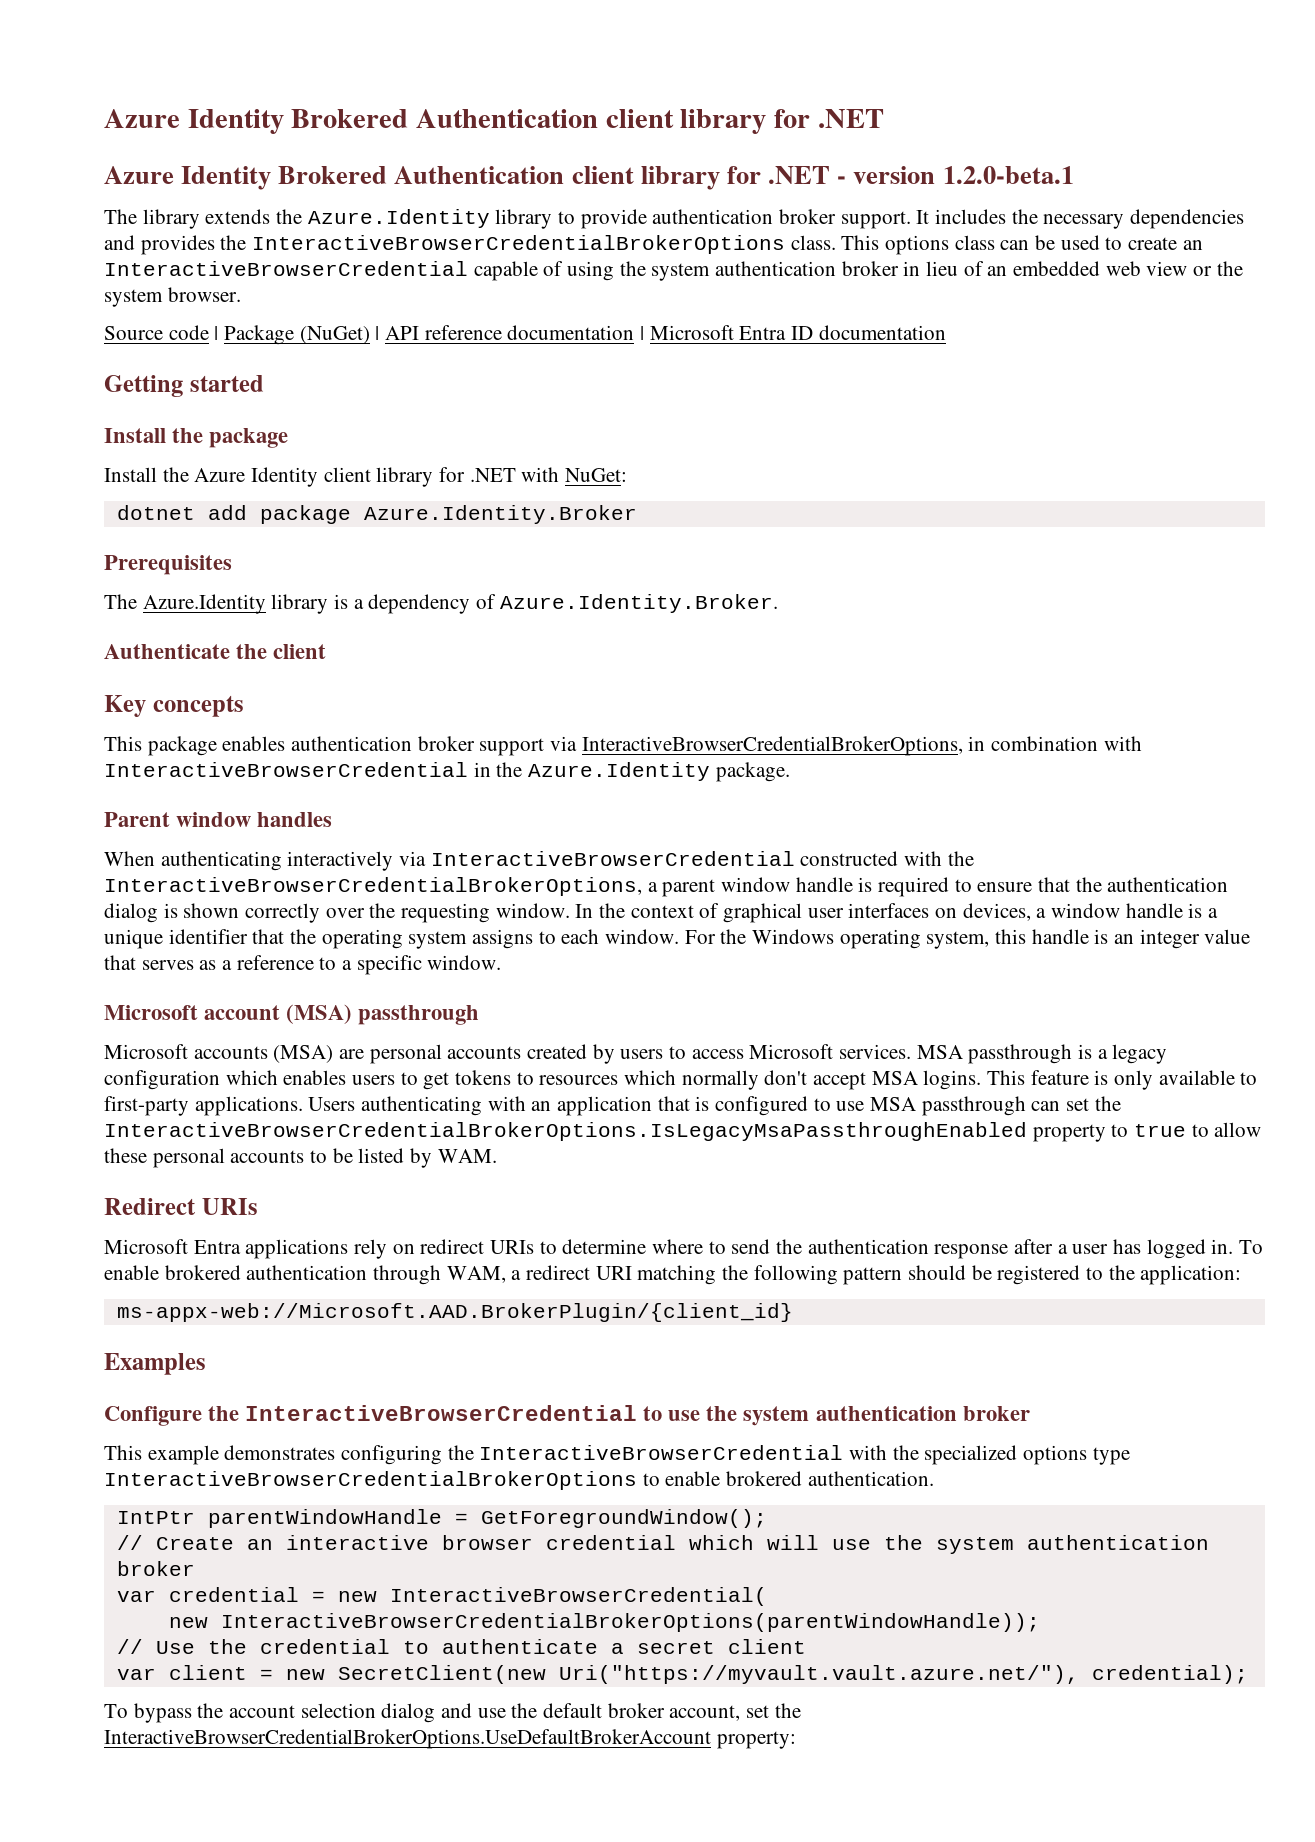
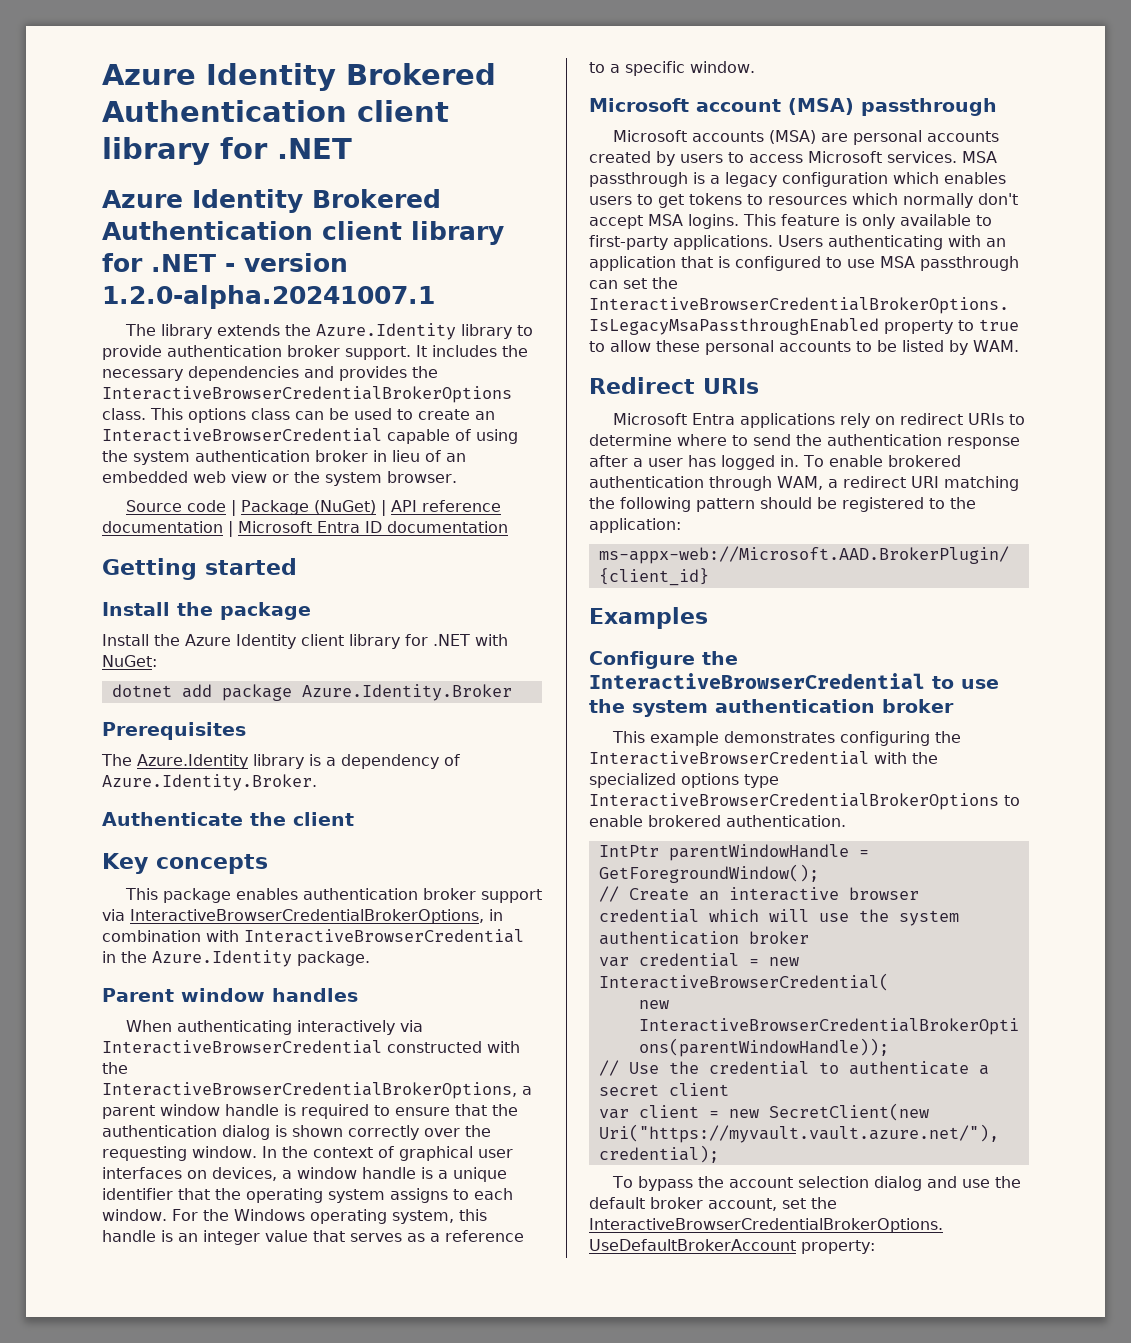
- Azure Identity Brokered Authentication client library for .NET - version 1.2.0-beta.1
+ Azure Identity Brokered Authentication client library for .NET - version 1.2.0-alpha.20241007.1

